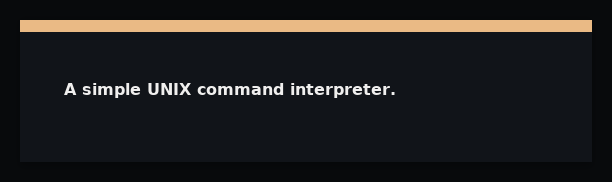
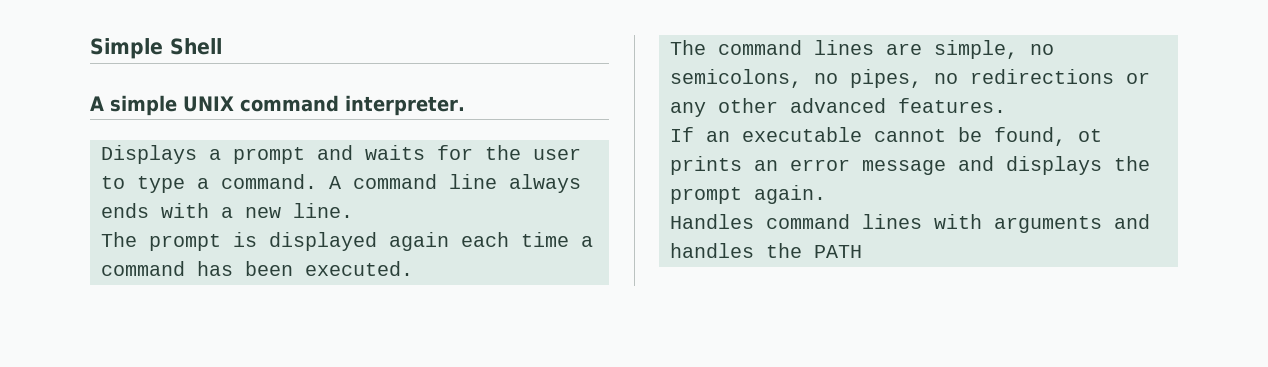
+ Simple Shell
+ Displays a prompt and waits for the user to type a command. A command line always ends with a new line.
+ The prompt is displayed again each time a command has been executed.
+ The command lines are simple, no semicolons, no pipes, no redirections or any other advanced features.
+ If an executable cannot be found, ot prints an error message and displays the prompt again.
+ Handles command lines with arguments and handles the PATH

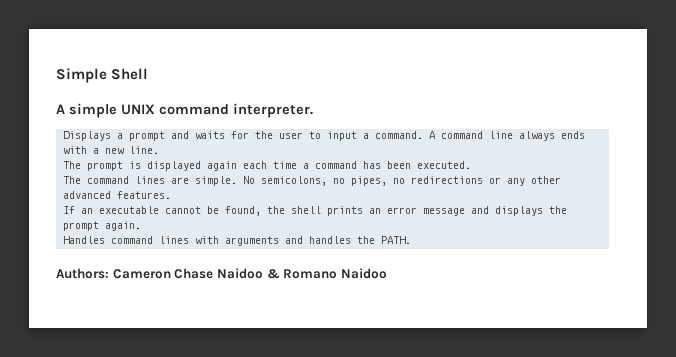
- Displays a prompt and waits for the user to type a command.
+ Displays a prompt and waits for the user to input a command.
- The command lines are simple, no semicolons, no pipes, no redirections or any other advanced features.
+ The command lines are simple. No semicolons, no pipes, no redirections or any other advanced features.
- If an executable cannot be found, ot prints an error message and displays the prompt again.
+ If an executable cannot be found, the shell prints an error message and displays the prompt again.
- Handles command lines with arguments and handles the PATH
+ Handles command lines with arguments and handles the PATH.
+ Authors: Cameron Chase Naidoo & Romano Naidoo

